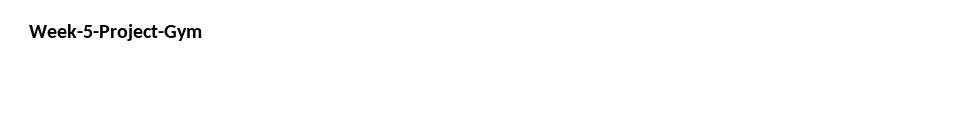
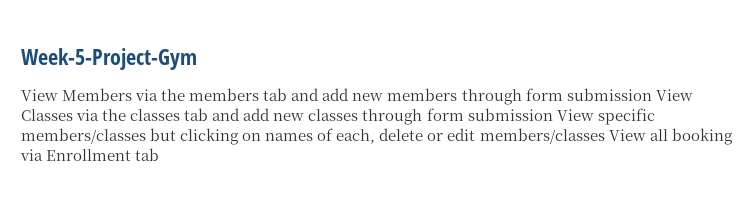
+ View Members via the members tab and add new members through form submission View Classes via the classes tab and add new classes through form submission View specific members/classes but clicking on names of each, delete or edit members/classes View all booking via Enrollment tab

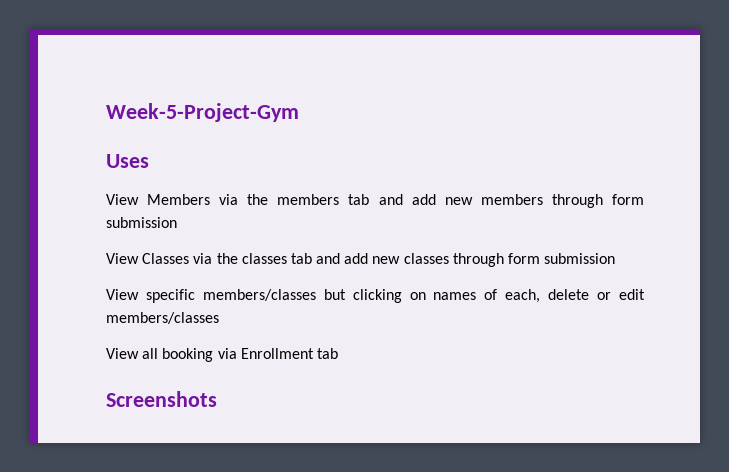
+ Uses
- View Members via the members tab and add new members through form submission View Classes via the classes tab and add new classes through form submission View specific members/classes but clicking on names of each, delete or edit members/classes View all booking via Enrollment tab
+ View Members via the members tab and add new members through form submission
+ View Classes via the classes tab and add new classes through form submission
+ View specific members/classes but clicking on names of each, delete or edit members/classes
+ View all booking via Enrollment tab
+ Screenshots

